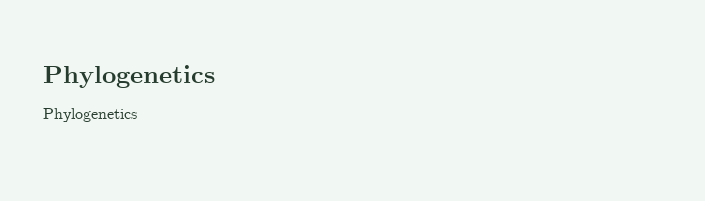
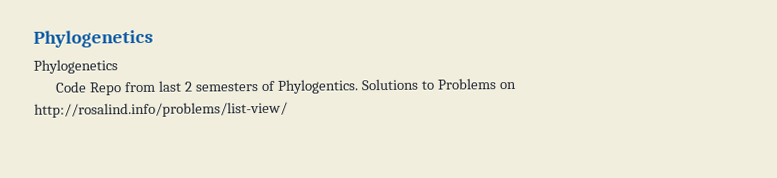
+ Code Repo from last 2 semesters of Phylogentics. Solutions to Problems on http://rosalind.info/problems/list-view/

